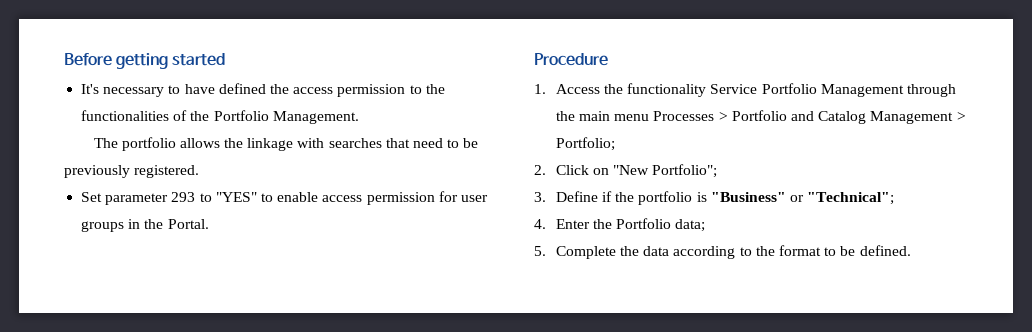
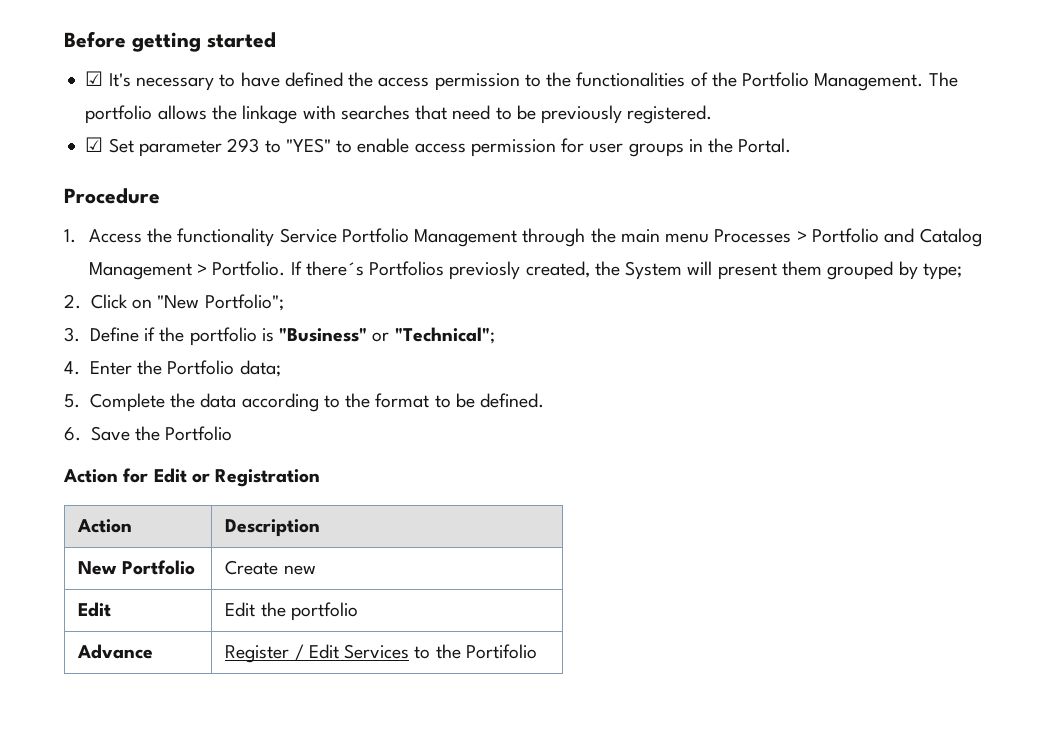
- It's necessary to have defined the access permission to the functionalities of the Portfolio Management.
- The portfolio allows the linkage with searches that need to be previously registered.
+ ☑ It's necessary to have defined the access permission to the functionalities of the Portfolio Management. The portfolio allows the linkage with searches that need to be previously registered.
- Set parameter 293 to "YES" to enable access permission for user groups in the Portal.
+ ☑ Set parameter 293 to "YES" to enable access permission for user groups in the Portal.
- 1. Access the functionality Service Portfolio Management through the main menu Processes > Portfolio and Catalog Management > Portfolio;
+ 1. Access the functionality Service Portfolio Management through the main menu Processes > Portfolio and Catalog Management > Portfolio. If there´s Portfolios previosly created, the System will present them grouped by type;
+ 6. Save the Portfolio
+ Action for Edit or Registration
+ Action | Description
+ New Portfolio | Create new
+ Edit | Edit the portfolio
+ Advance | Register / Edit Services to the Portifolio

